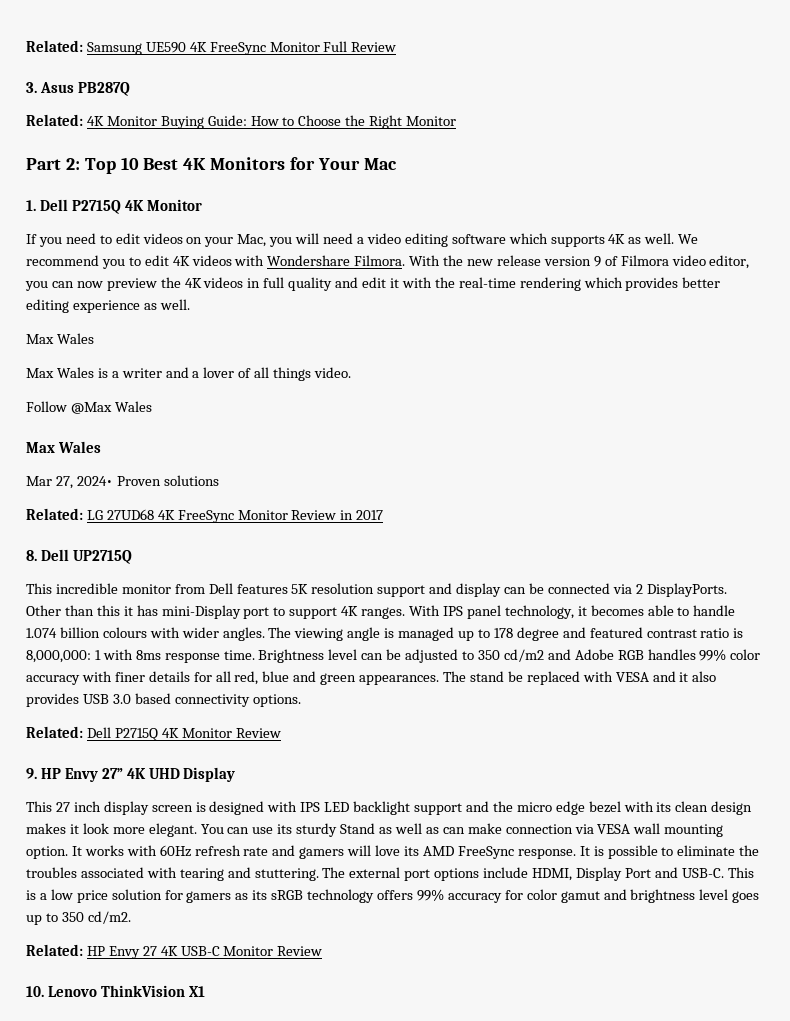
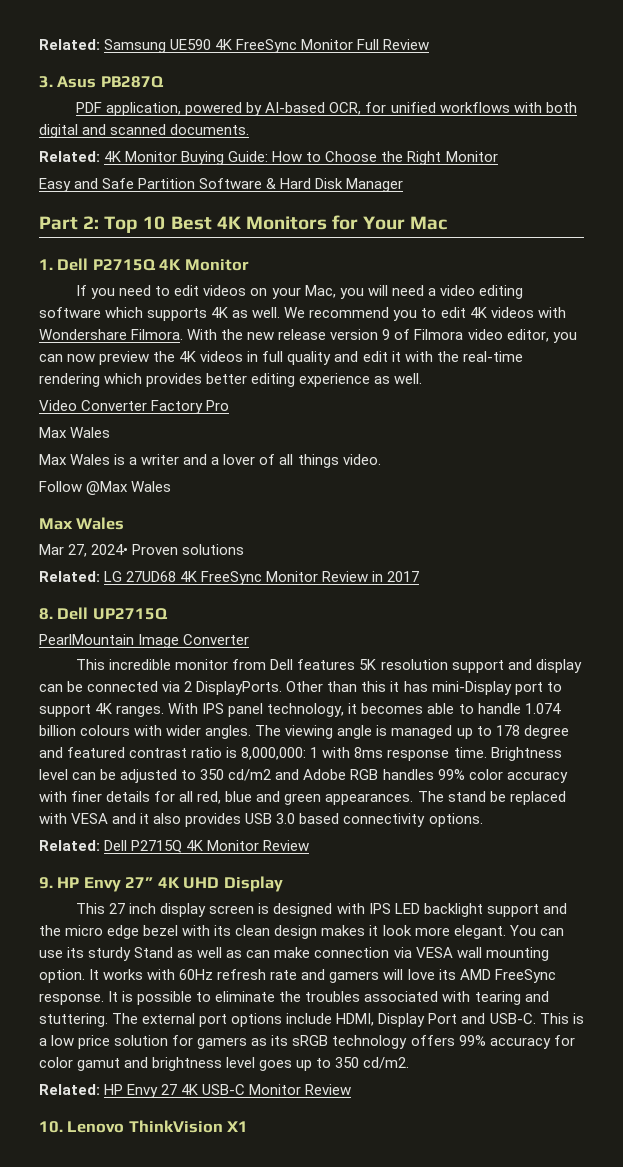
+ PDF application, powered by AI-based OCR, for unified workflows with both digital and scanned documents.
+ Easy and Safe Partition Software & Hard Disk Manager
+ Video Converter Factory Pro
+ PearlMountain Image Converter

